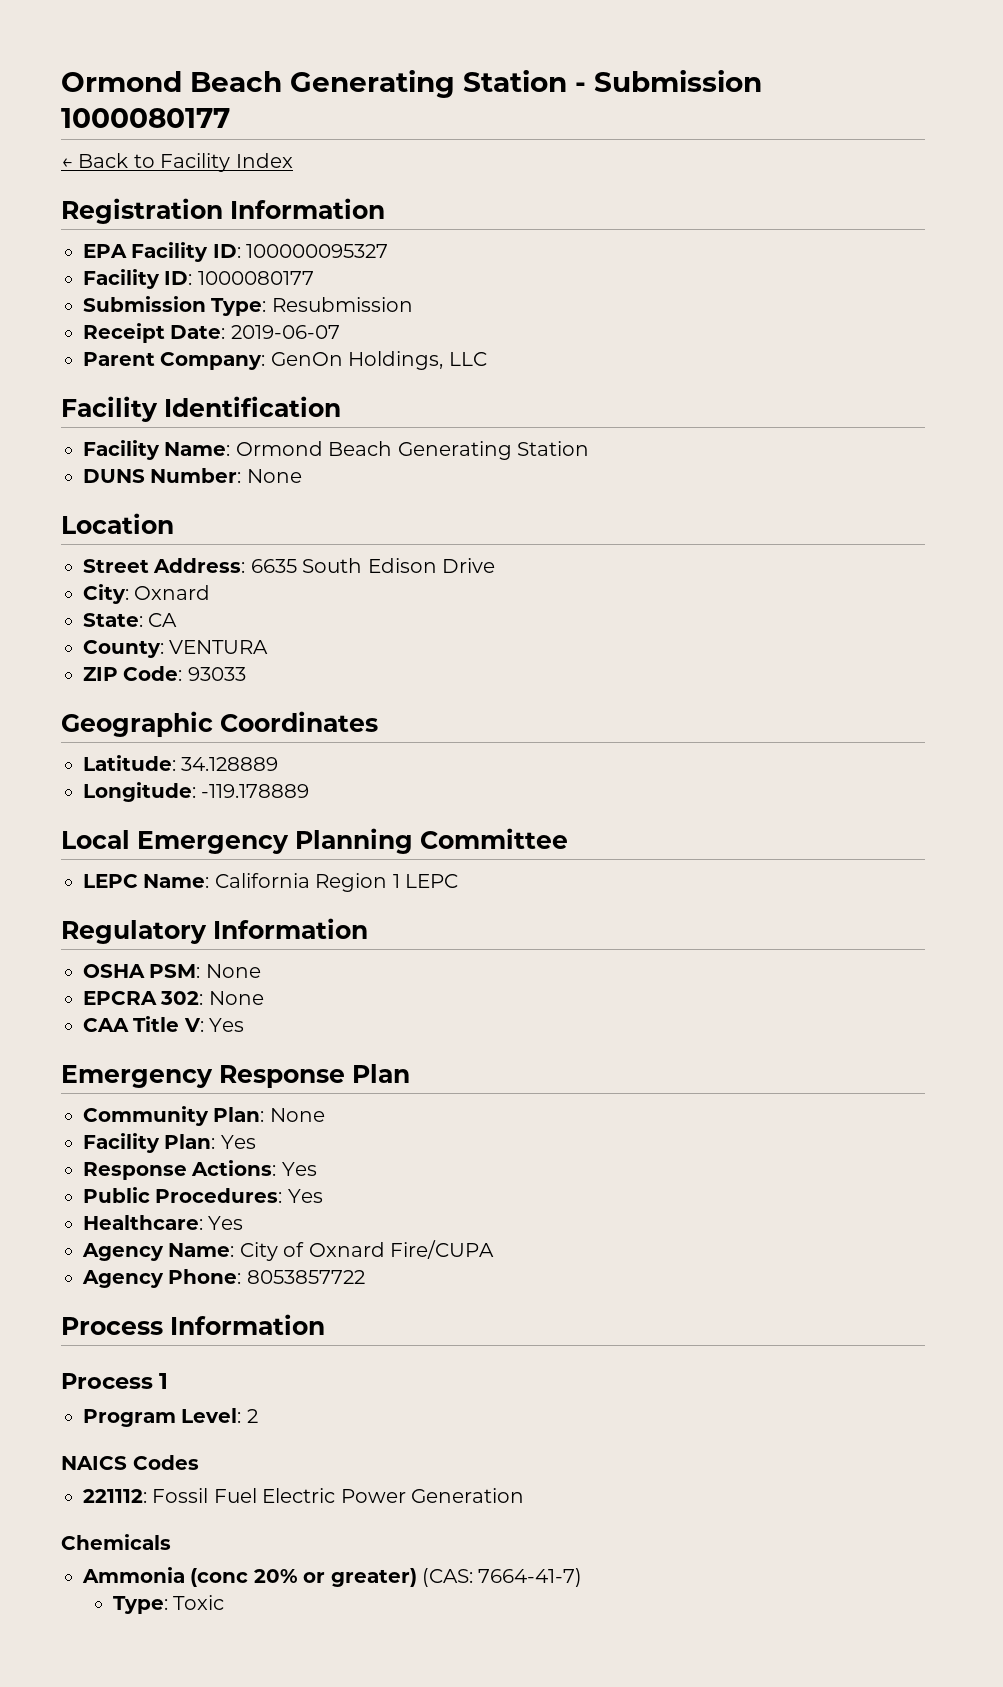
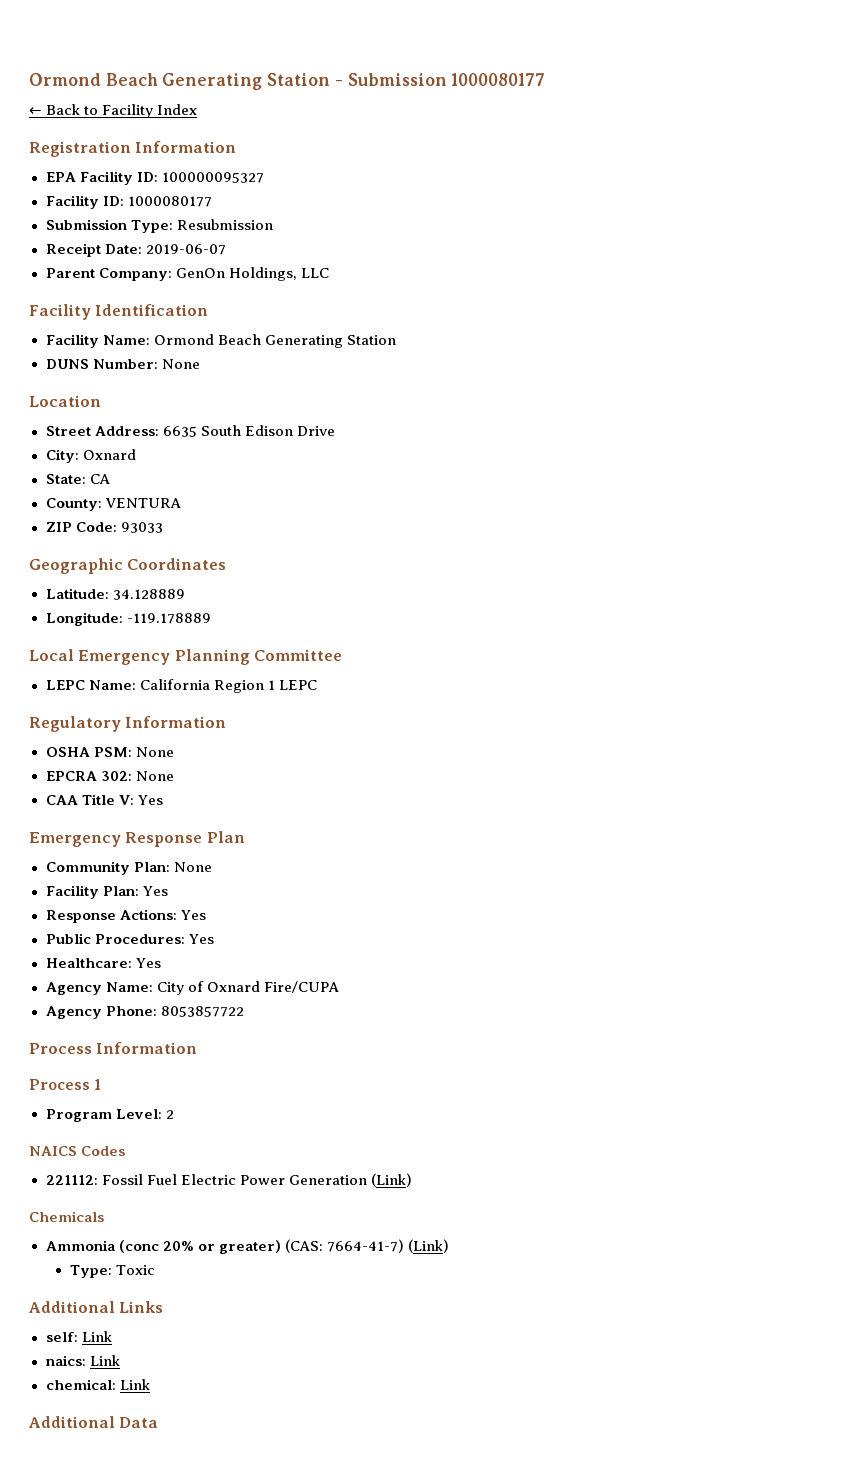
- 221112: Fossil Fuel Electric Power Generation
+ 221112: Fossil Fuel Electric Power Generation (Link)
- Ammonia (conc 20% or greater) (CAS: 7664-41-7)
+ Ammonia (conc 20% or greater) (CAS: 7664-41-7) (Link)
+ Additional Links
+ self: Link
+ naics: Link
+ chemical: Link
+ Additional Data

